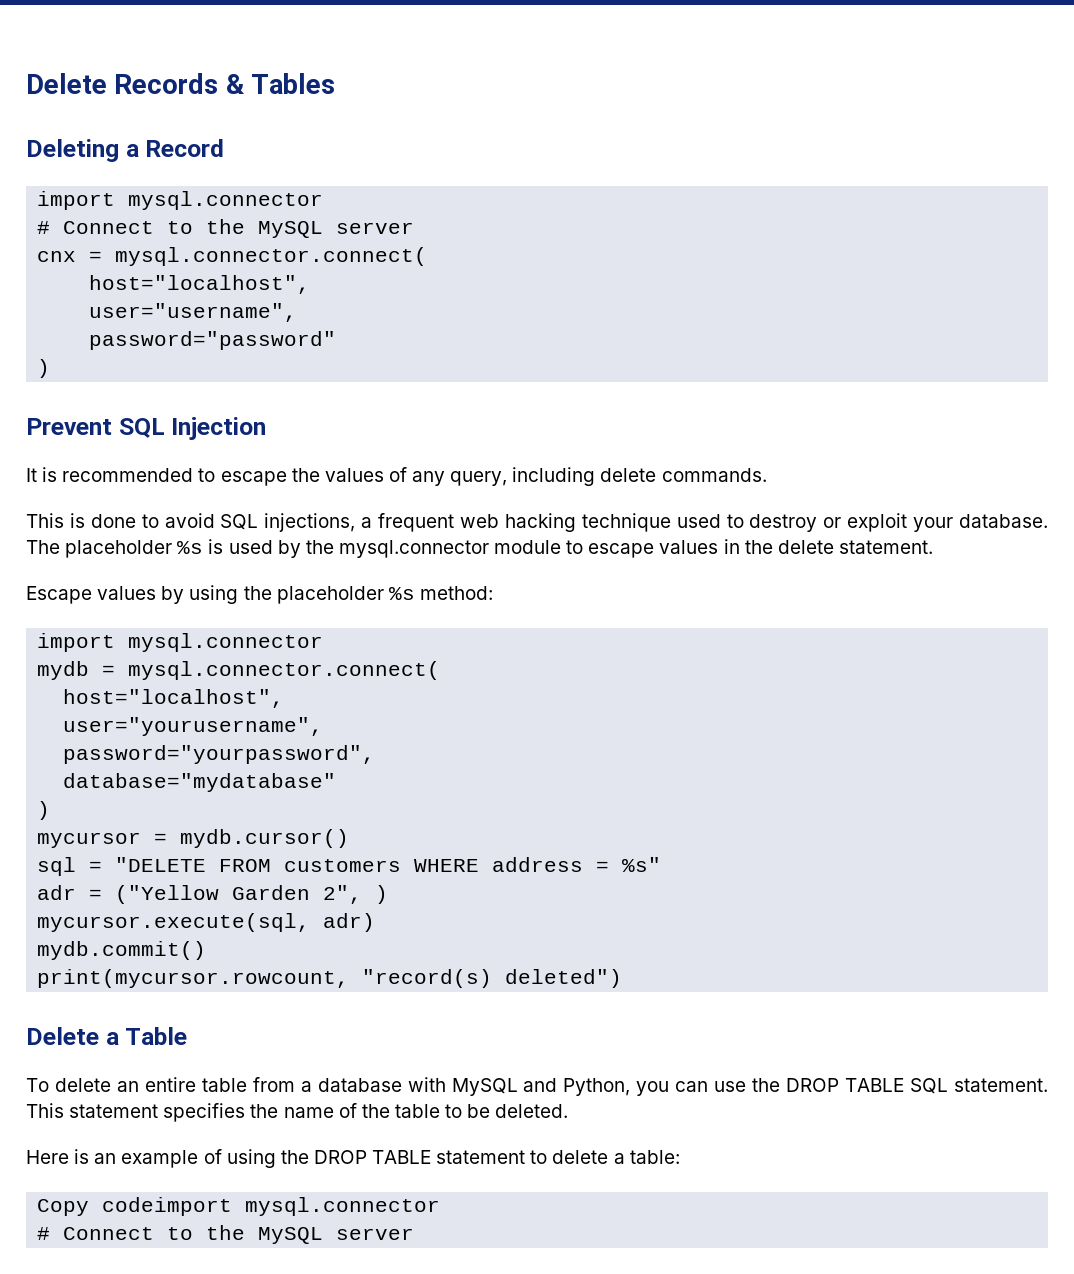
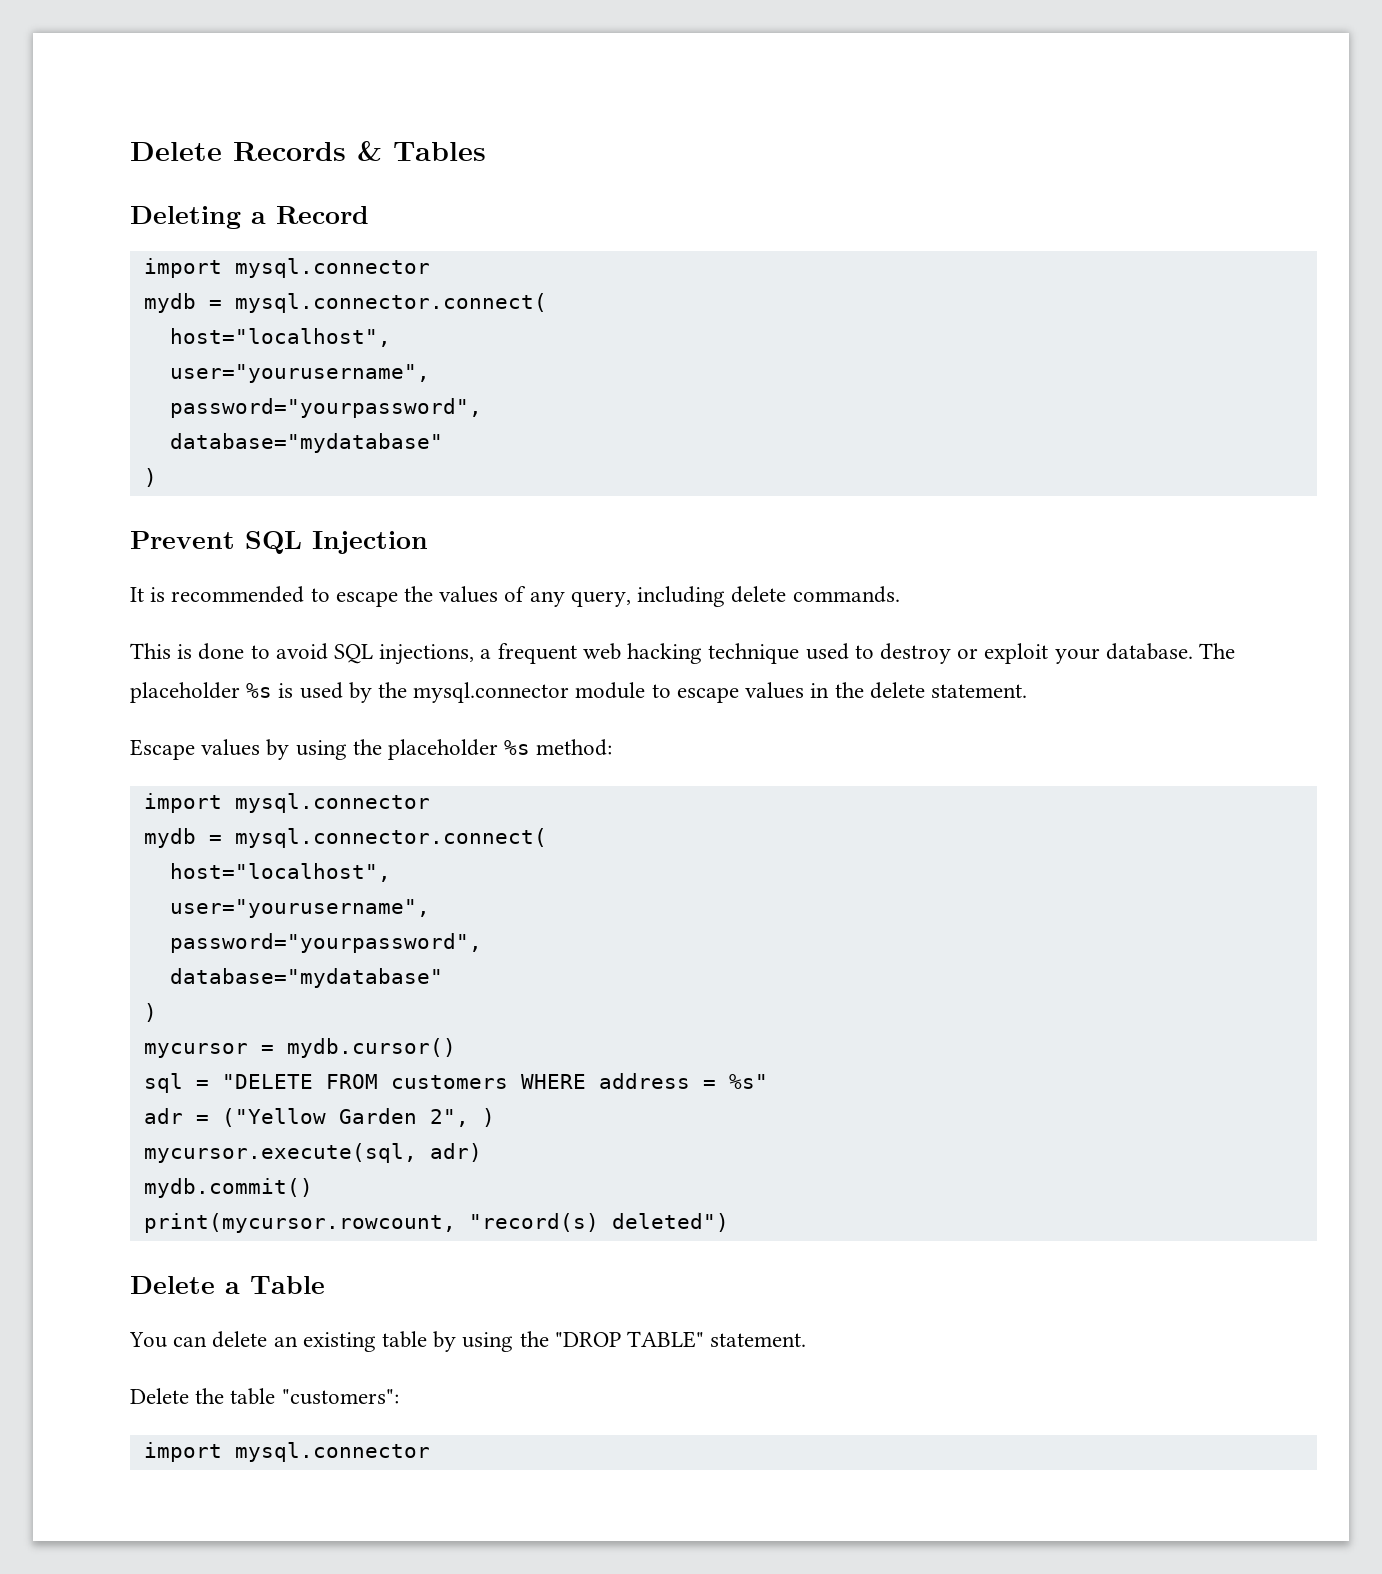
  Deleting a Record
  import mysql.connector
- # Connect to the MySQL server
- cnx = mysql.connector.connect(
+ mydb = mysql.connector.connect(
  host="localhost",
- user="username",
- password="password"
+ user="yourusername",
+ password="yourpassword",
+ database="mydatabase"
- To delete an entire table from a database with MySQL and Python, you can use the DROP TABLE SQL statement. This statement specifies the name of the table to be deleted.
- Here is an example of using the DROP TABLE statement to delete a table:
- Copy codeimport mysql.connector
- # Connect to the MySQL server
+ You can delete an existing table by using the "DROP TABLE" statement.
+ Delete the table "customers":
+ import mysql.connector

